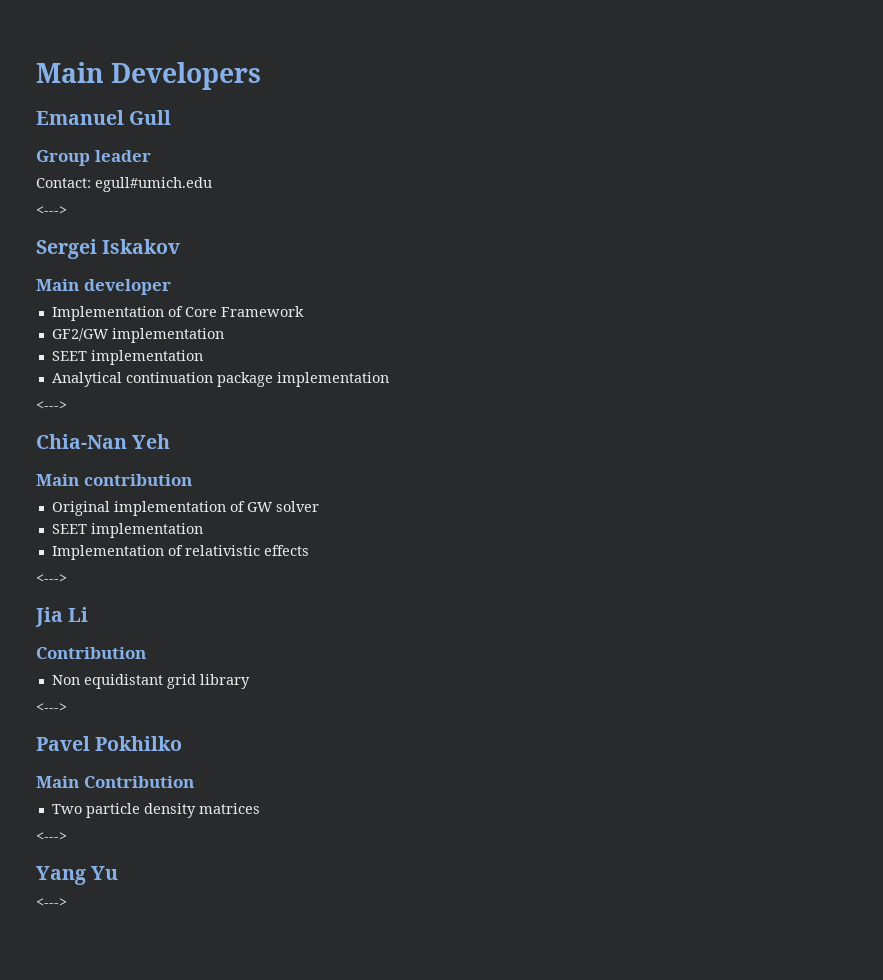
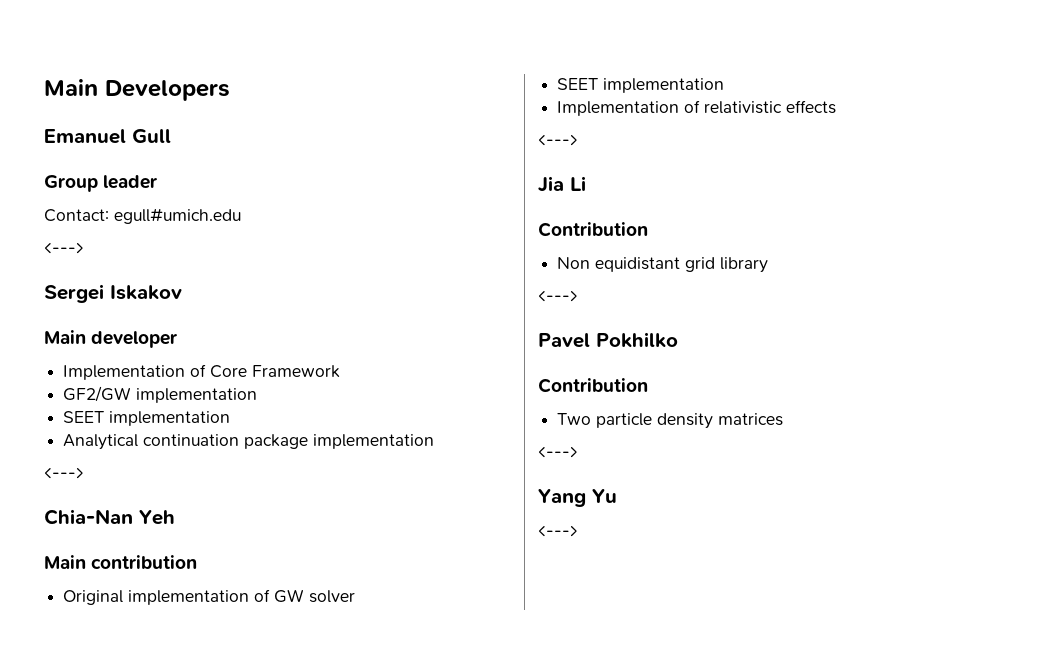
  Pavel Pokhilko
- Main Contribution
+ Contribution

